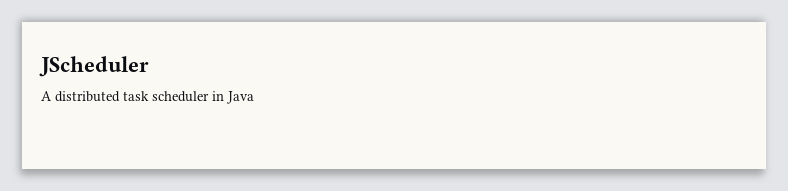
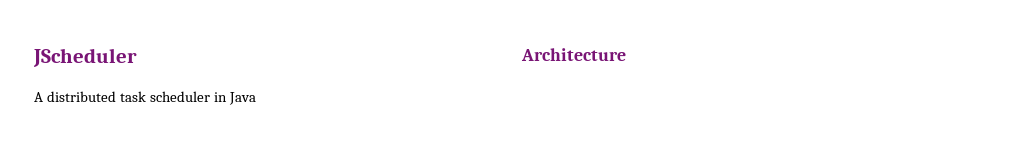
+ Architecture

